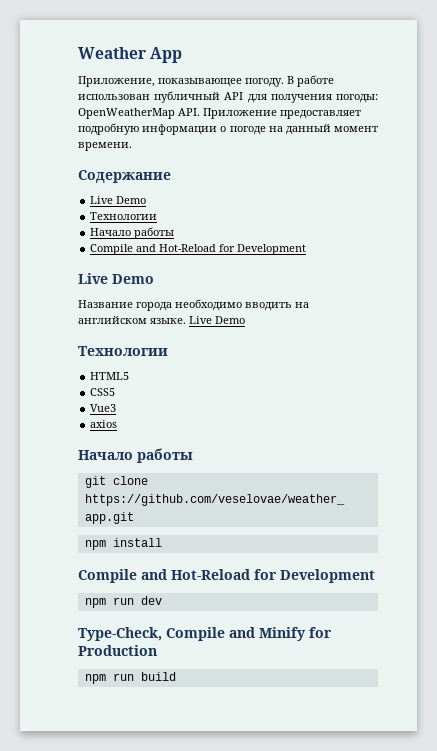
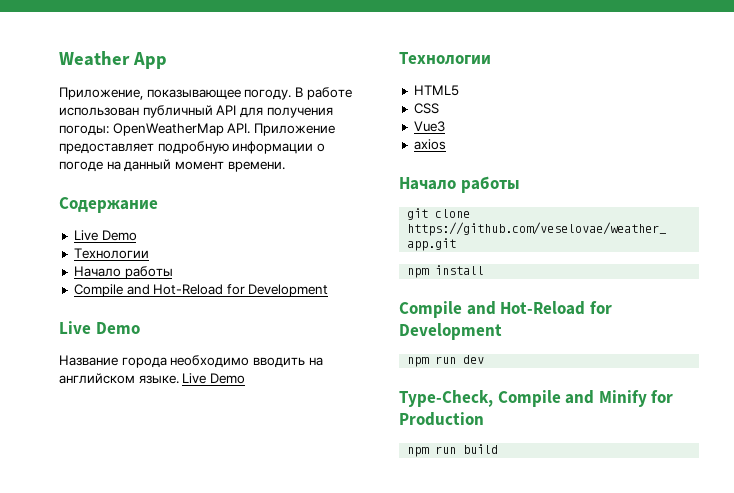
- CSS5
+ CSS

